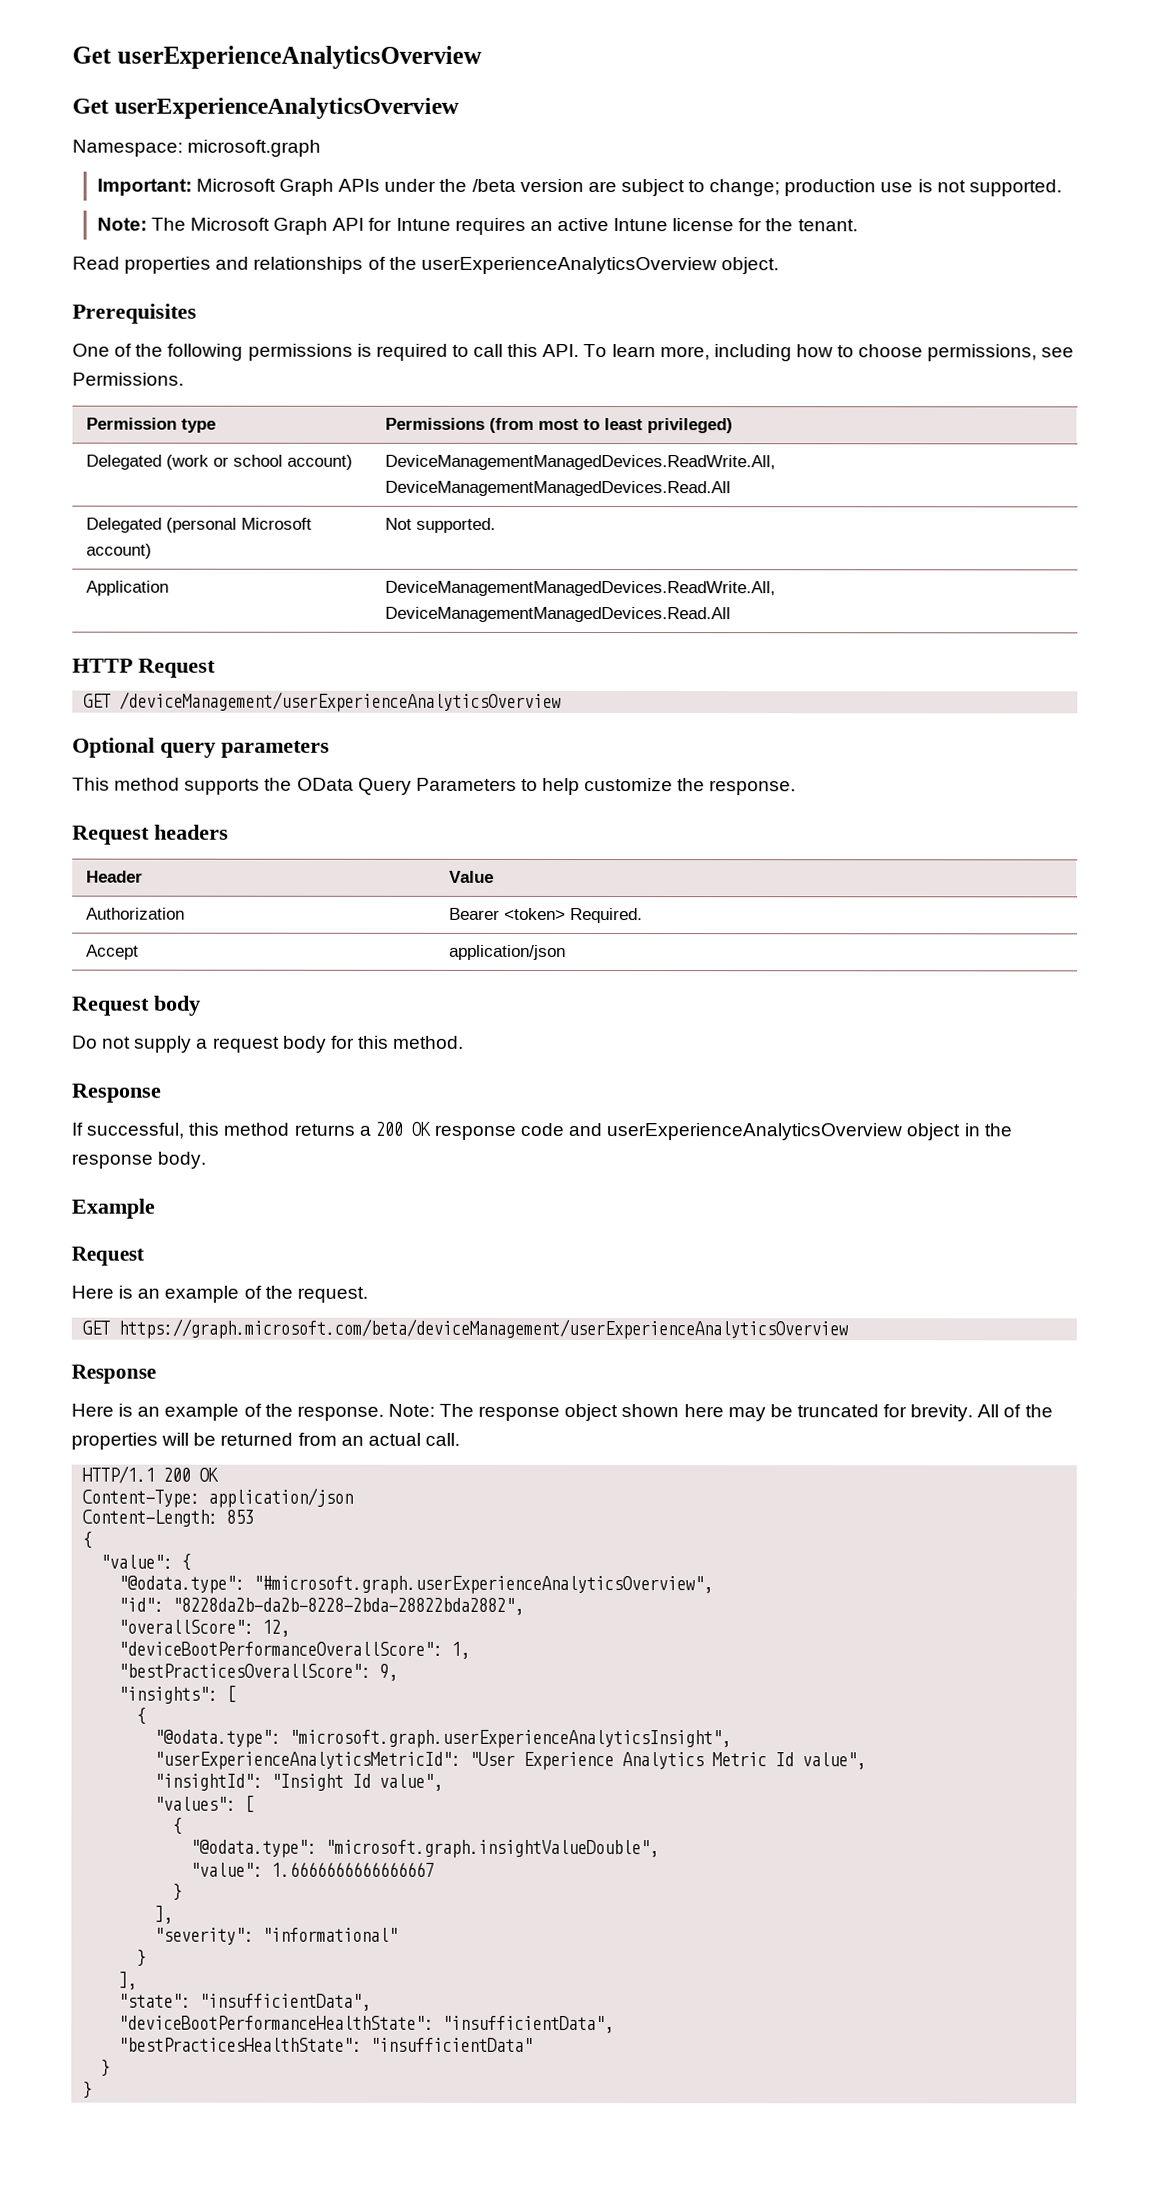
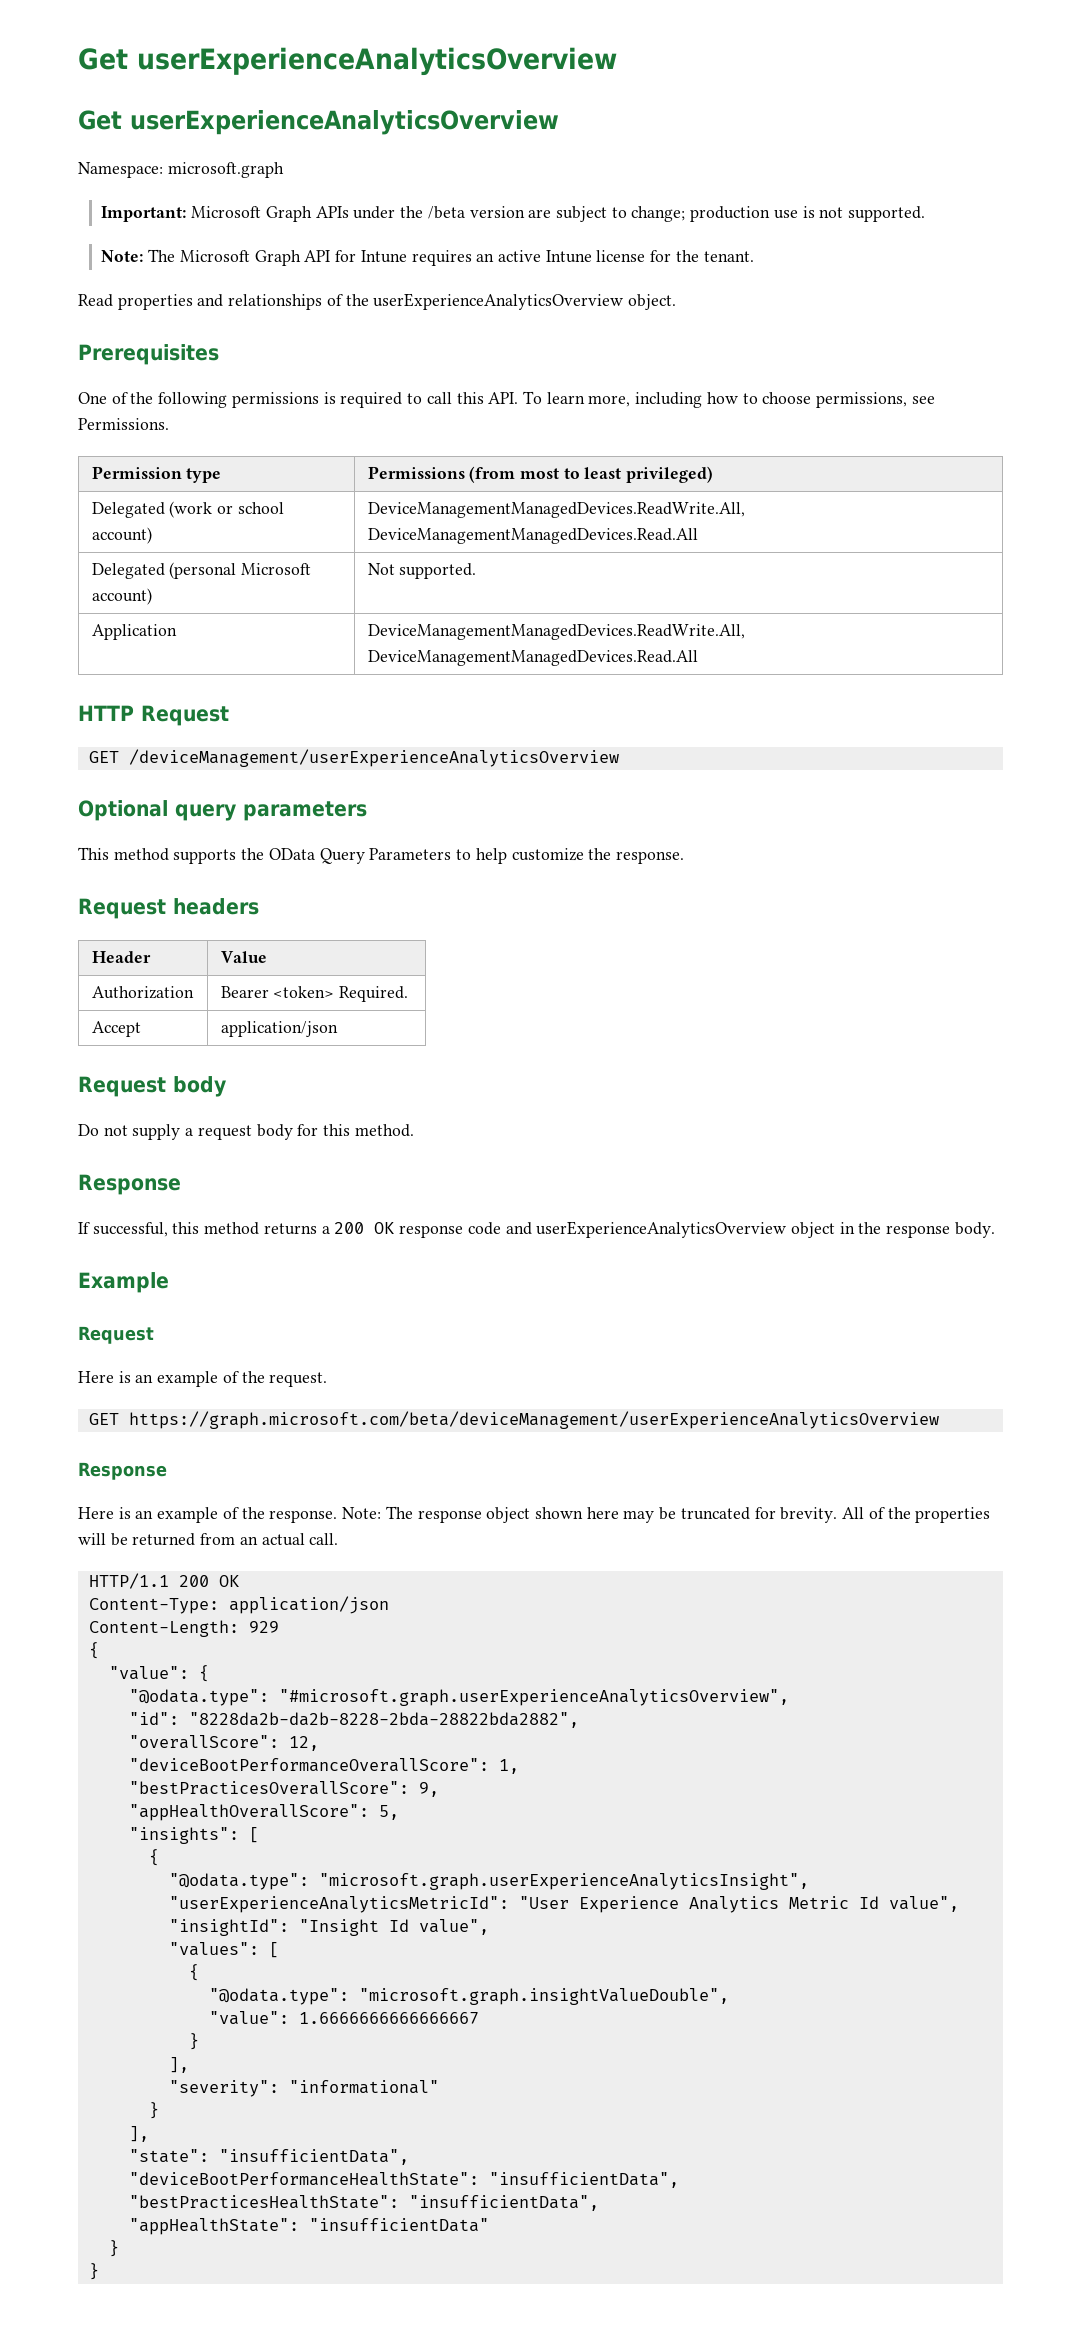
- Content-Length: 853
+ Content-Length: 929
+ "appHealthOverallScore": 5,
- "bestPracticesHealthState": "insufficientData"
+ "bestPracticesHealthState": "insufficientData",
+ "appHealthState": "insufficientData"

